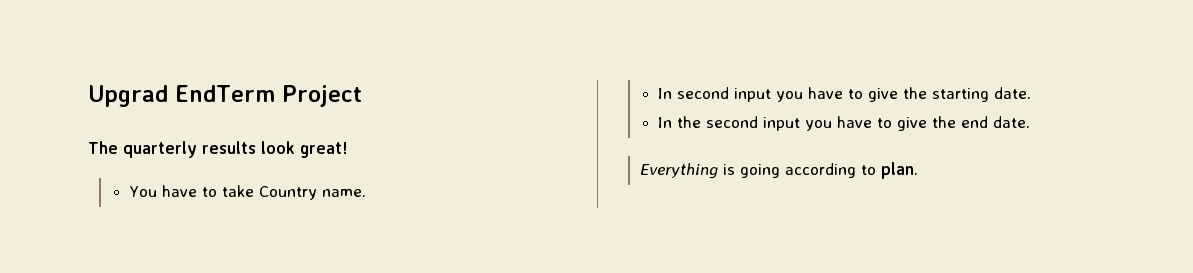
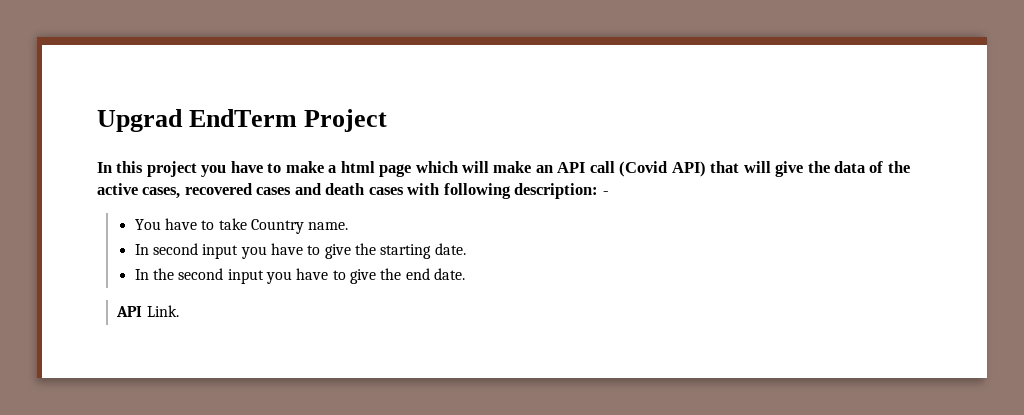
- The quarterly results look great!
+ In this project you have to make a html page which will make an API call (Covid API) that will give the data of the active cases, recovered cases and death cases with following description: -
- Everything is going according to plan.
+ API Link.

